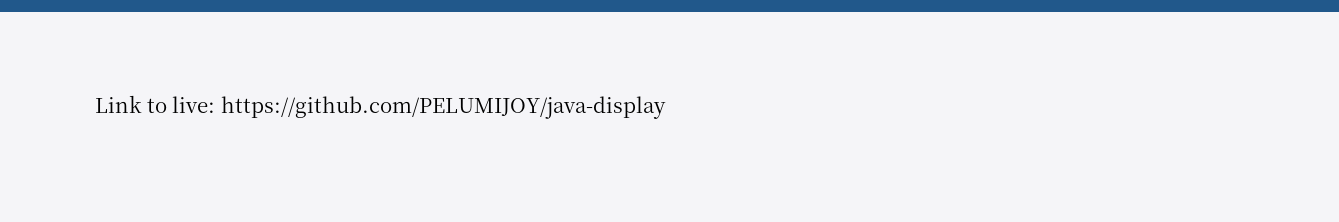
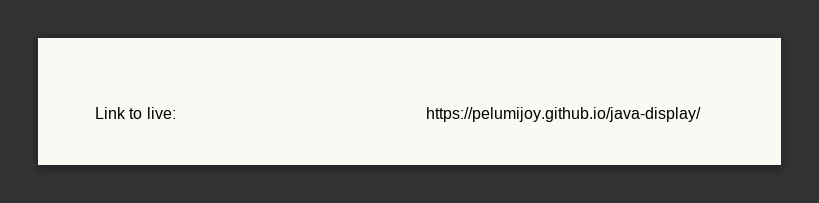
- Link to live: https://github.com/PELUMIJOY/java-display
+ Link to live: https://pelumijoy.github.io/java-display/

